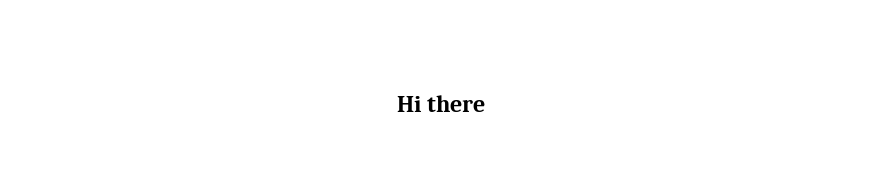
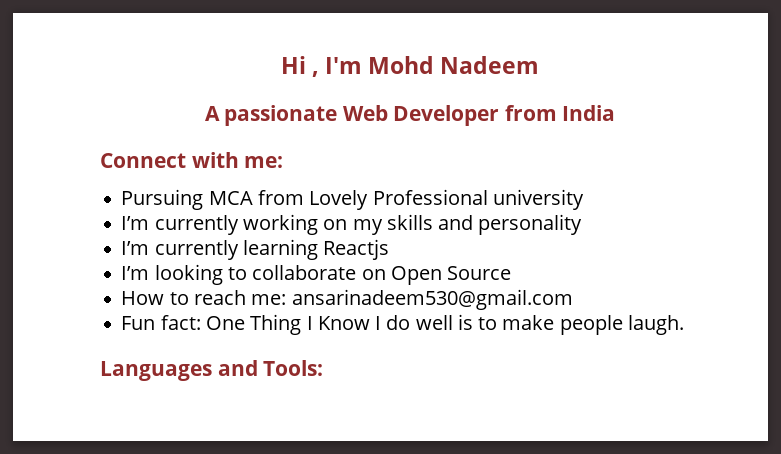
- Hi there
+ Hi , I'm Mohd Nadeem
+ A passionate Web Developer from India
+ Connect with me:
+ Pursuing MCA from Lovely Professional university
+ I’m currently working on my skills and personality
+ I’m currently learning Reactjs
+ I’m looking to collaborate on Open Source
+ How to reach me: ansarinadeem530@gmail.com
+ Fun fact: One Thing I Know I do well is to make people laugh.
+ Languages and Tools:

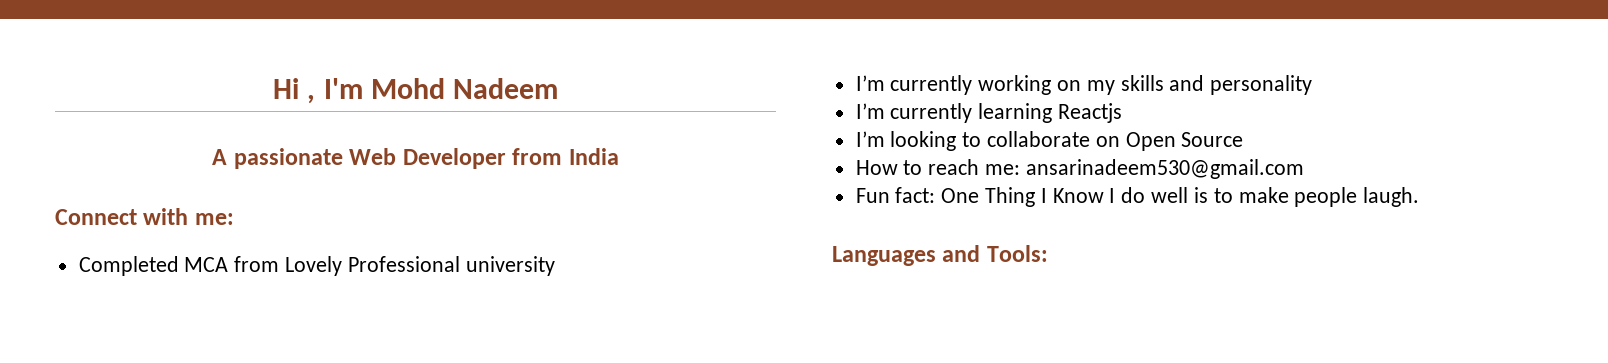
- Pursuing MCA from Lovely Professional university
+ Completed MCA from Lovely Professional university

